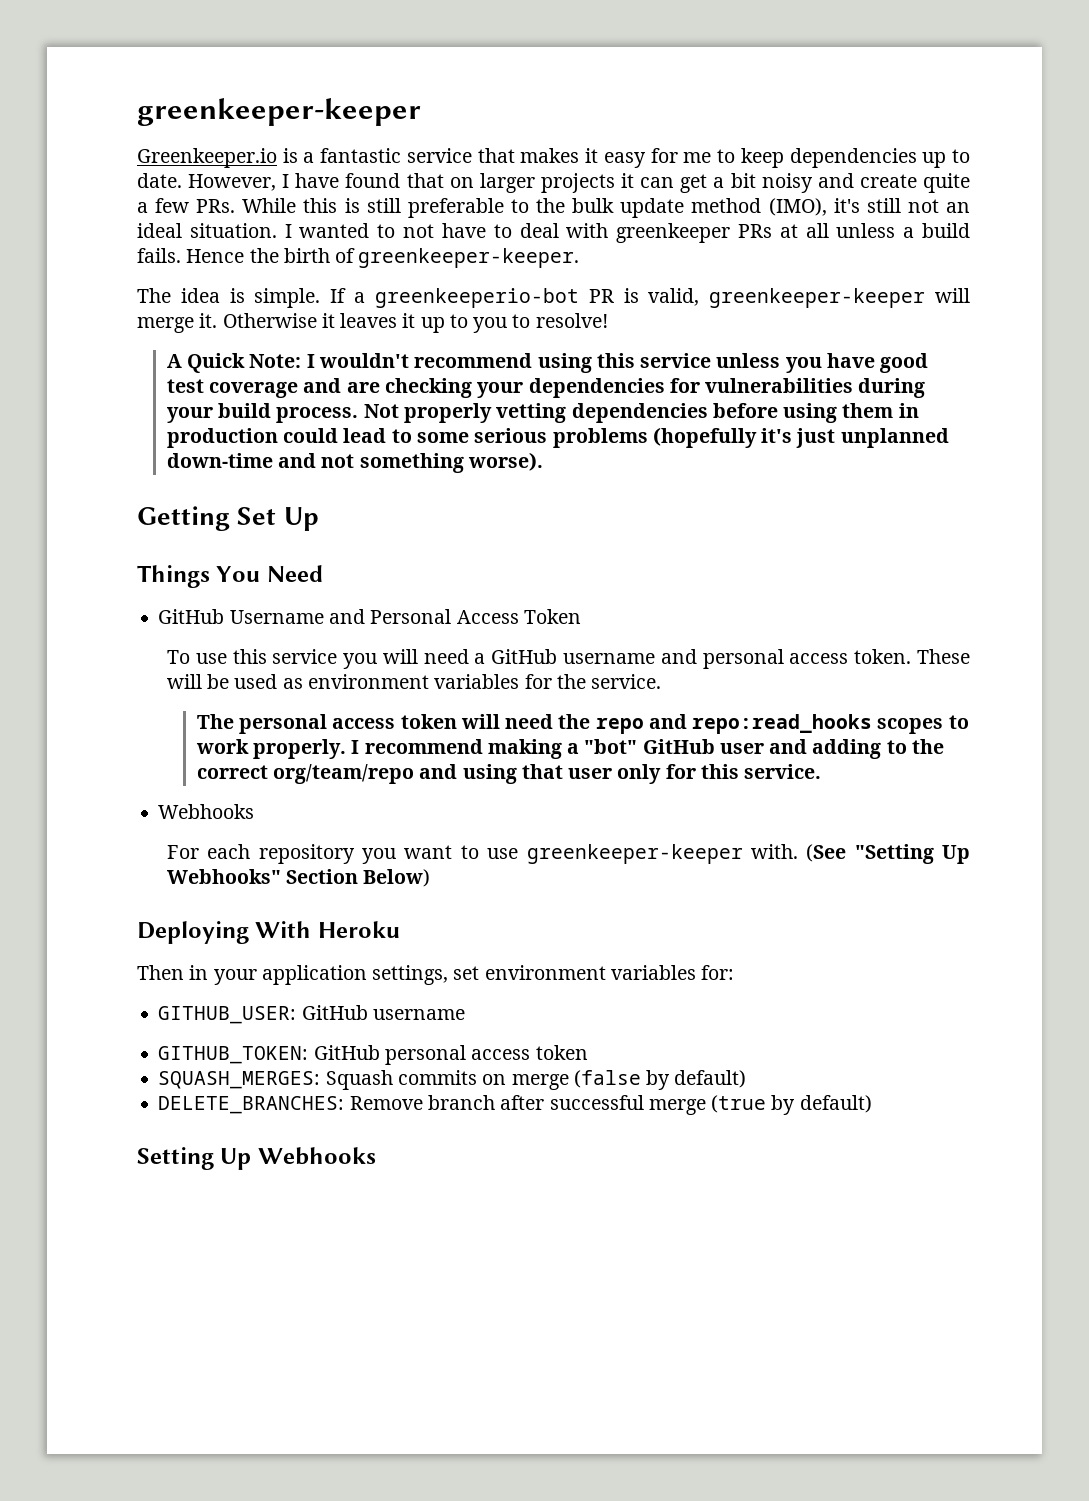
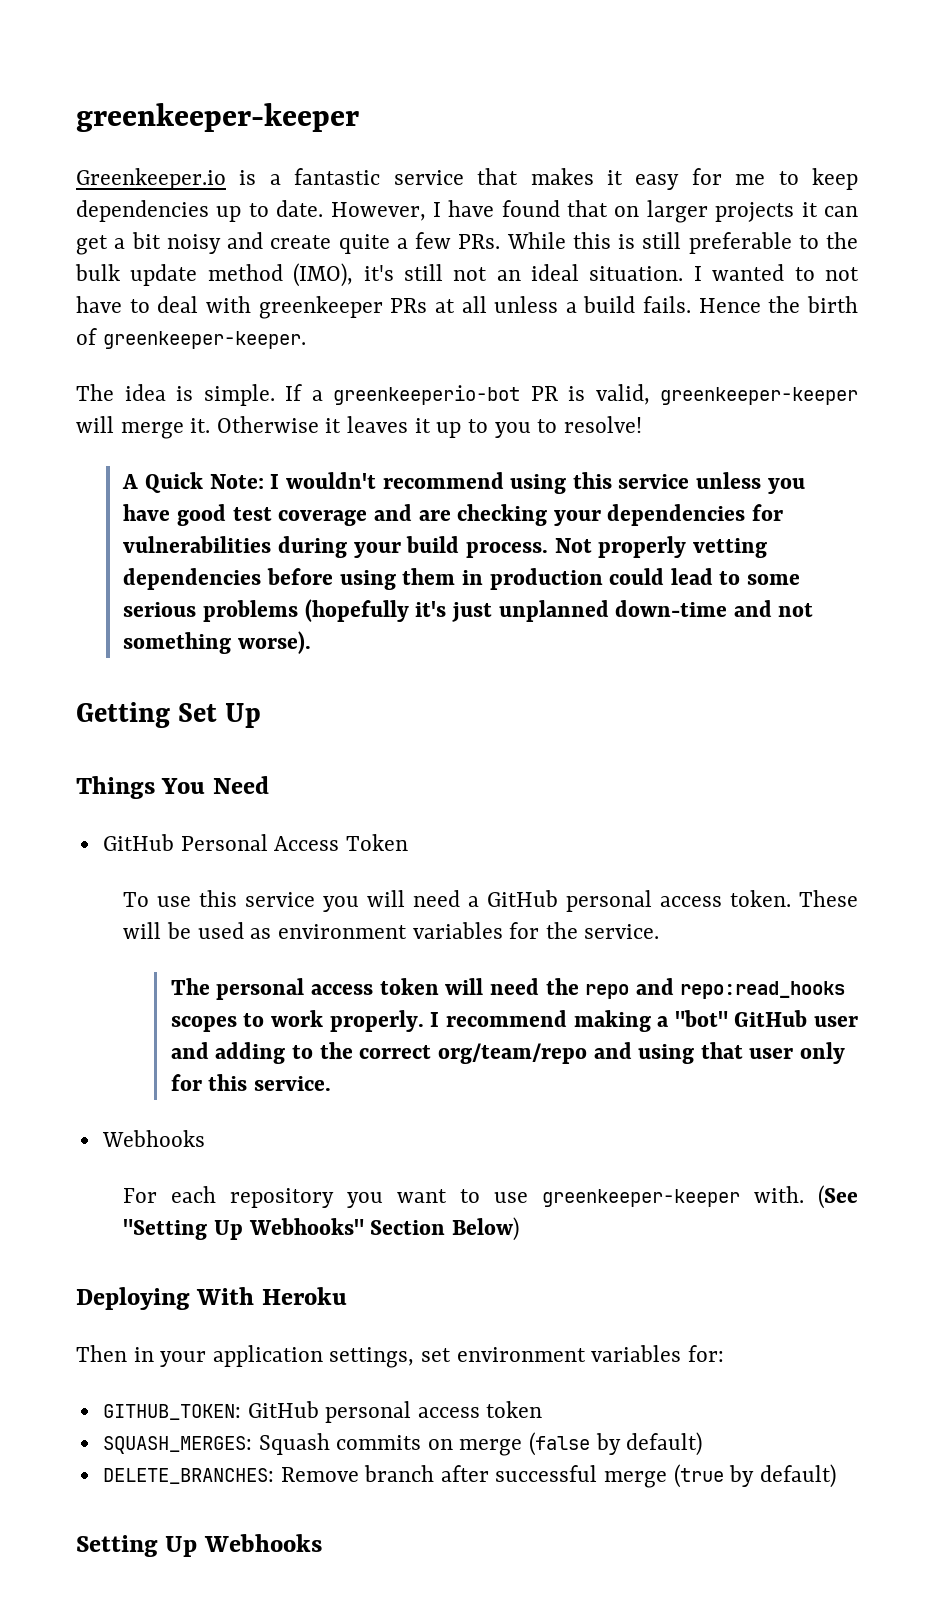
- GitHub Username and Personal Access Token
+ GitHub Personal Access Token
- To use this service you will need a GitHub username and personal access token.
+ To use this service you will need a GitHub personal access token.
- GITHUB_USER: GitHub username

